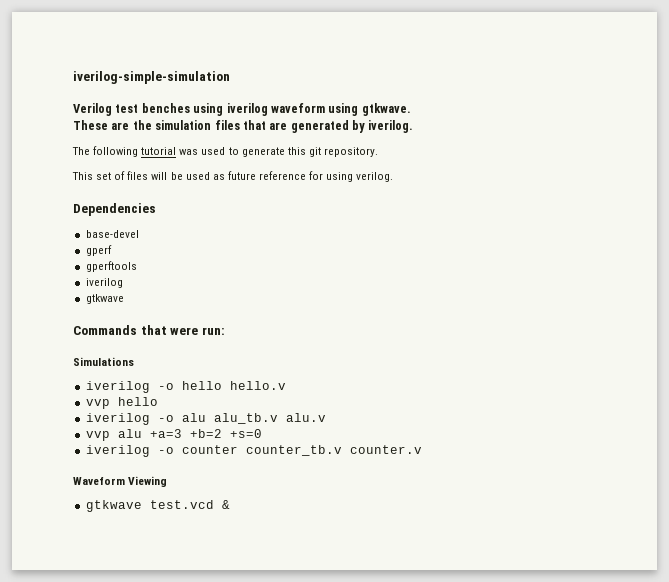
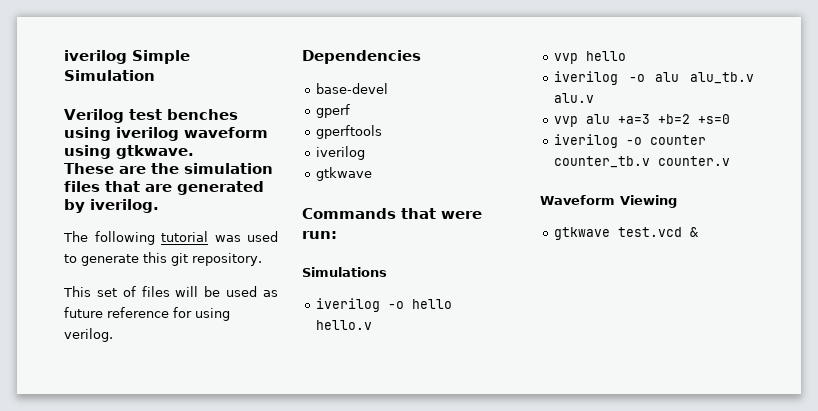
- iverilog-simple-simulation
+ iverilog Simple Simulation

